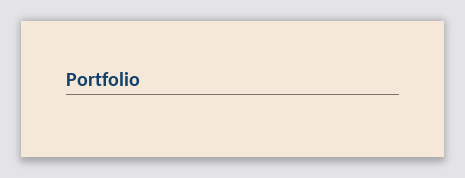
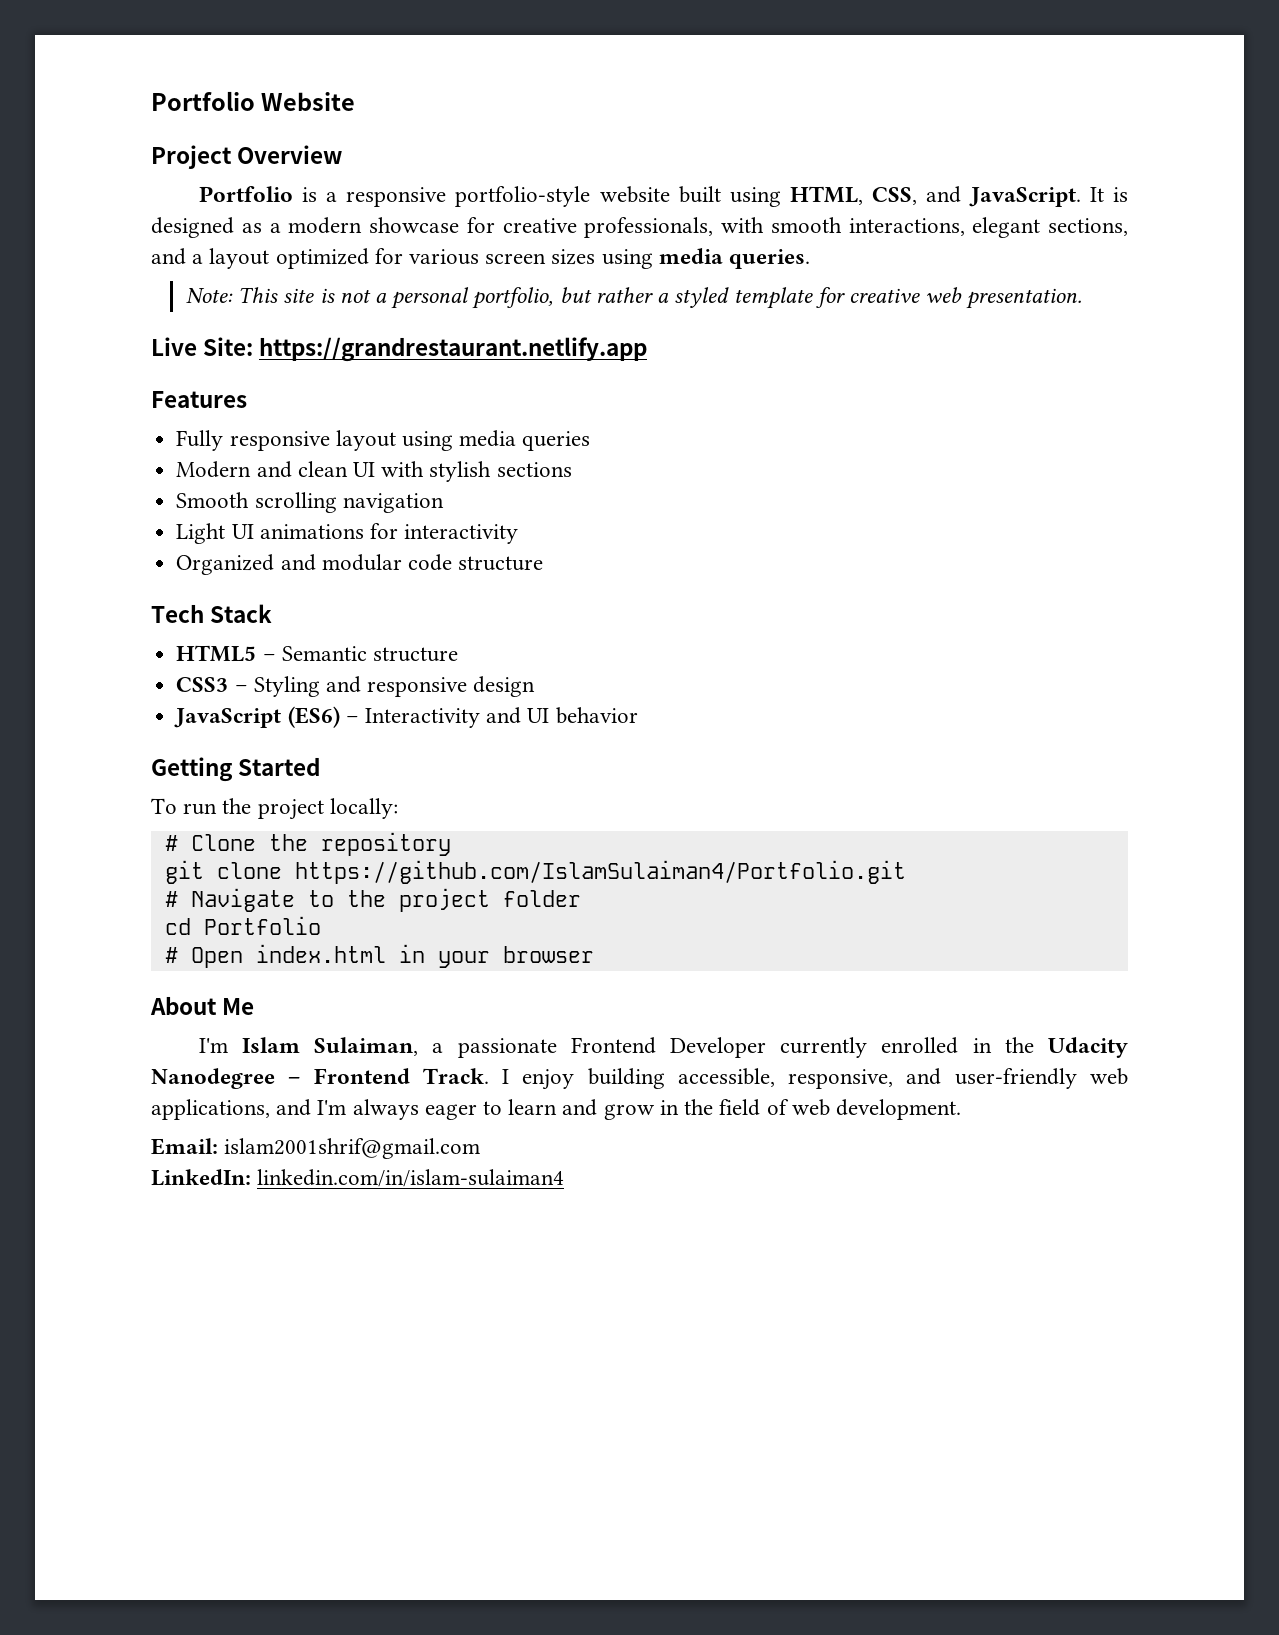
- Portfolio
+ Portfolio Website
+ Project Overview
+ Portfolio is a responsive portfolio-style website built using HTML, CSS, and JavaScript. It is designed as a modern showcase for creative professionals, with smooth interactions, elegant sections, and a layout optimized for various screen sizes using media queries.
+ Note: This site is not a personal portfolio, but rather a styled template for creative web presentation.
+ Live Site: https://grandrestaurant.netlify.app
+ Features
+ Fully responsive layout using media queries
+ Modern and clean UI with stylish sections
+ Smooth scrolling navigation
+ Light UI animations for interactivity
+ Organized and modular code structure
+ Tech Stack
+ HTML5 – Semantic structure
+ CSS3 – Styling and responsive design
+ JavaScript (ES6) – Interactivity and UI behavior
+ Getting Started
+ To run the project locally:
+ # Clone the repository
+ git clone https://github.com/IslamSulaiman4/Portfolio.git
+ # Navigate to the project folder
+ cd Portfolio
+ # Open index.html in your browser
+ About Me
+ I'm Islam Sulaiman, a passionate Frontend Developer currently enrolled in the Udacity Nanodegree – Frontend Track. I enjoy building accessible, responsive, and user-friendly web applications, and I'm always eager to learn and grow in the field of web development.
+ Email: islam2001shrif@gmail.com
+ LinkedIn: linkedin.com/in/islam-sulaiman4

